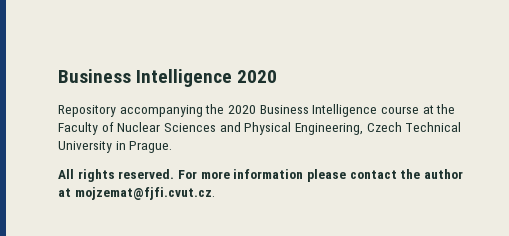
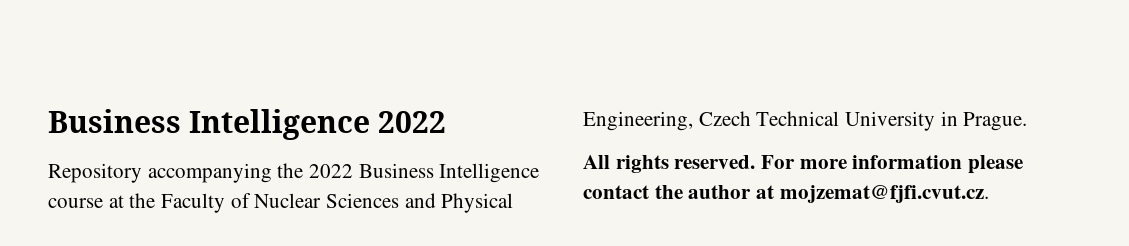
- Business Intelligence 2020
+ Business Intelligence 2022
- Repository accompanying the 2020 Business Intelligence course at the Faculty of Nuclear Sciences and Physical Engineering, Czech Technical University in Prague.
+ Repository accompanying the 2022 Business Intelligence course at the Faculty of Nuclear Sciences and Physical Engineering, Czech Technical University in Prague.

